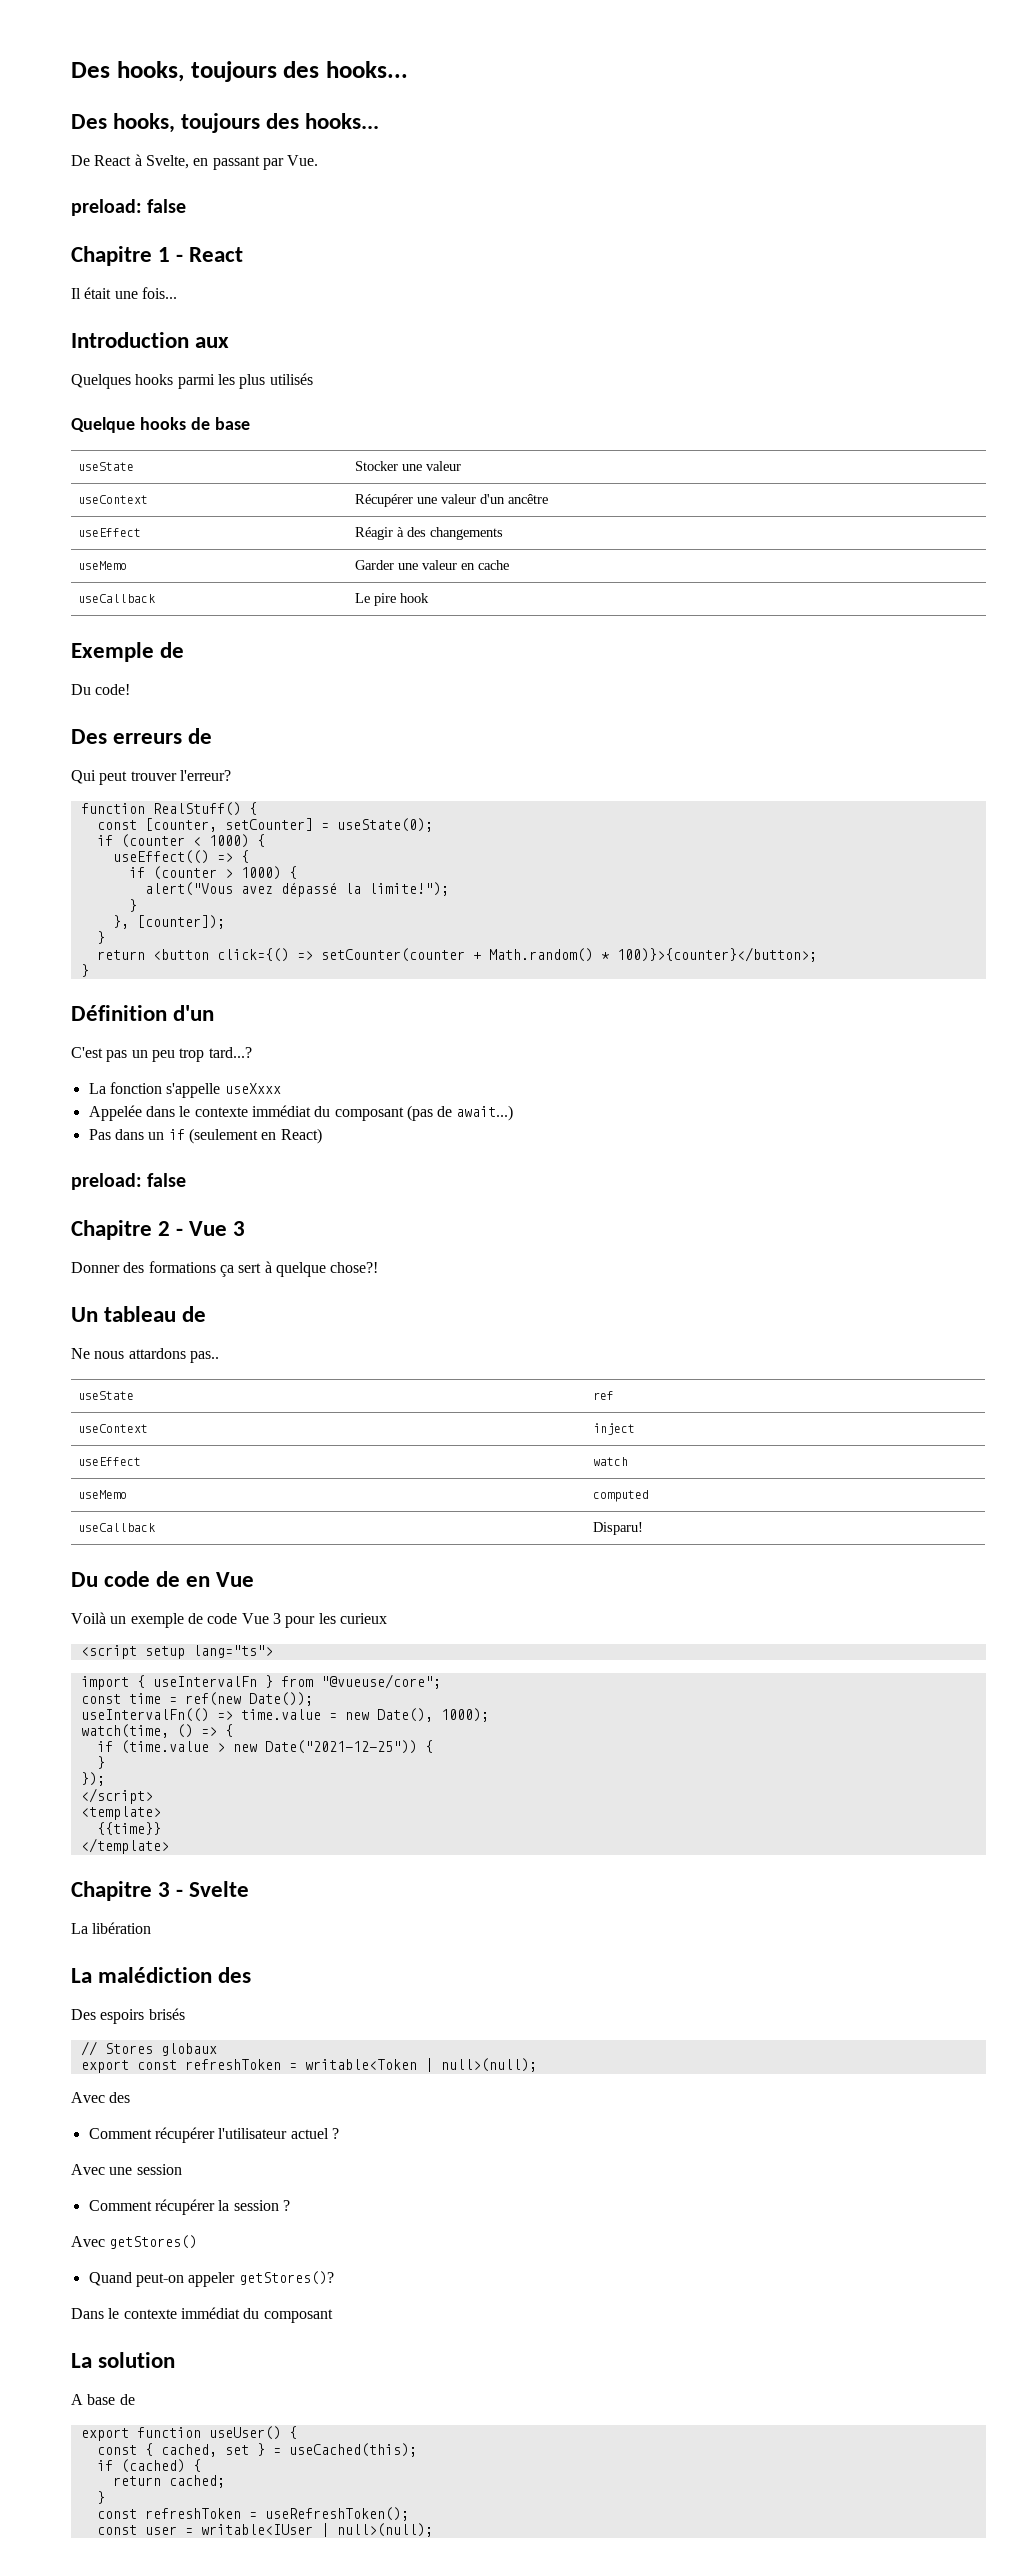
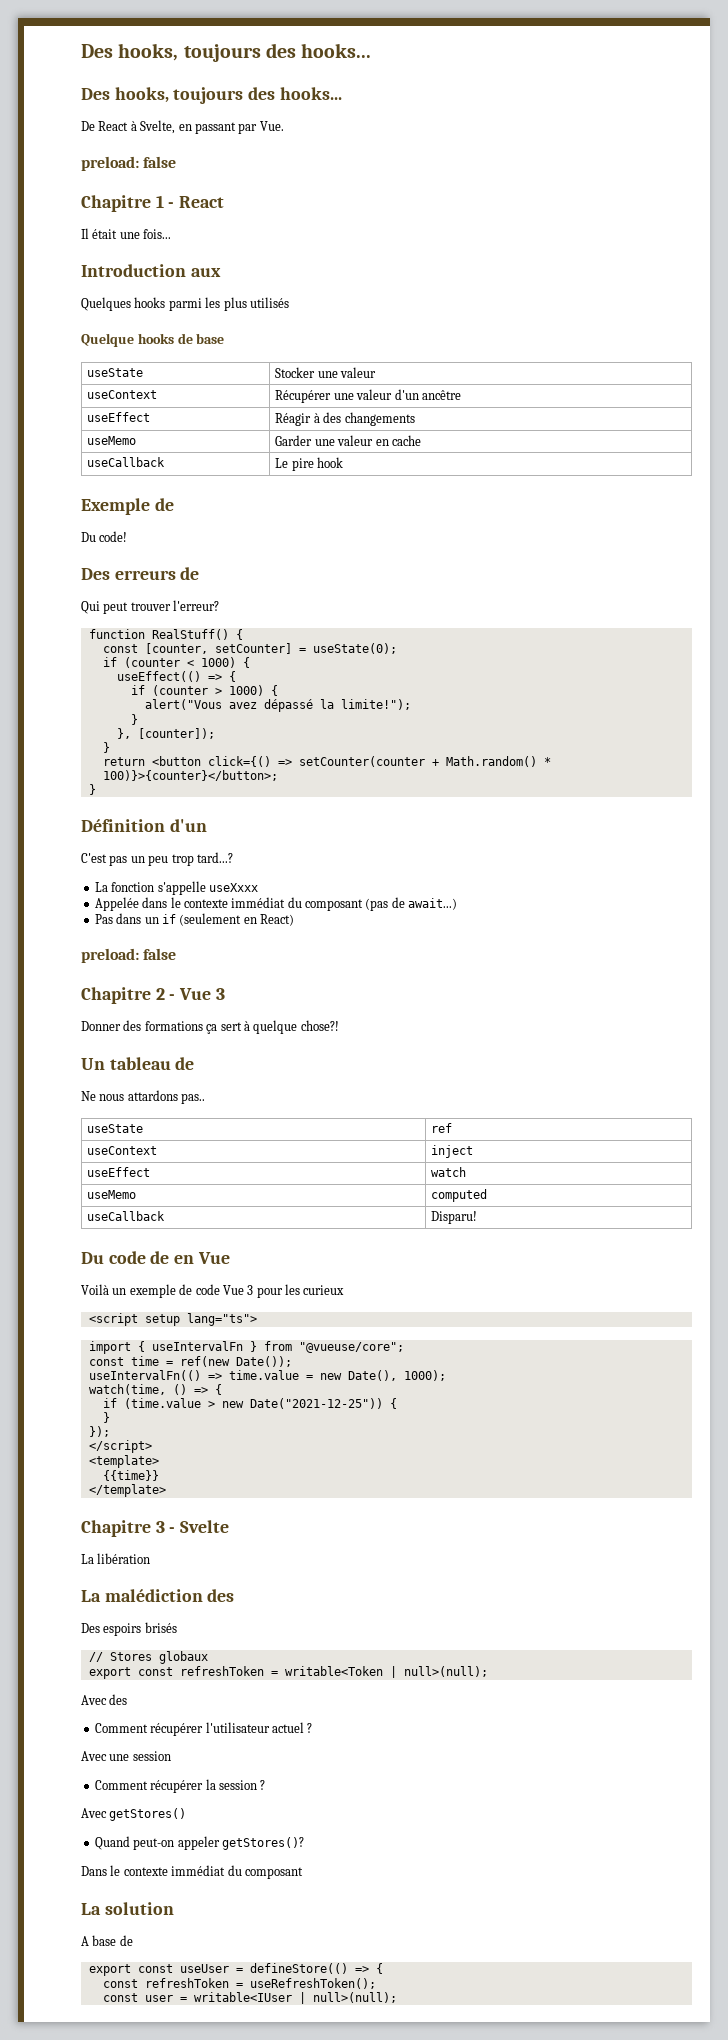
- export function useUser() {
- const { cached, set } = useCached(this);
- if (cached) {
- return cached;
- }
+ export const useUser = defineStore(() => {

